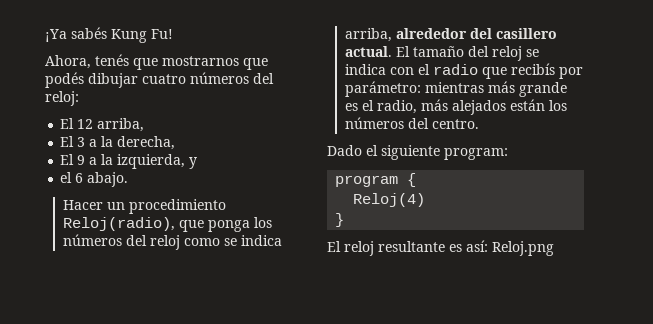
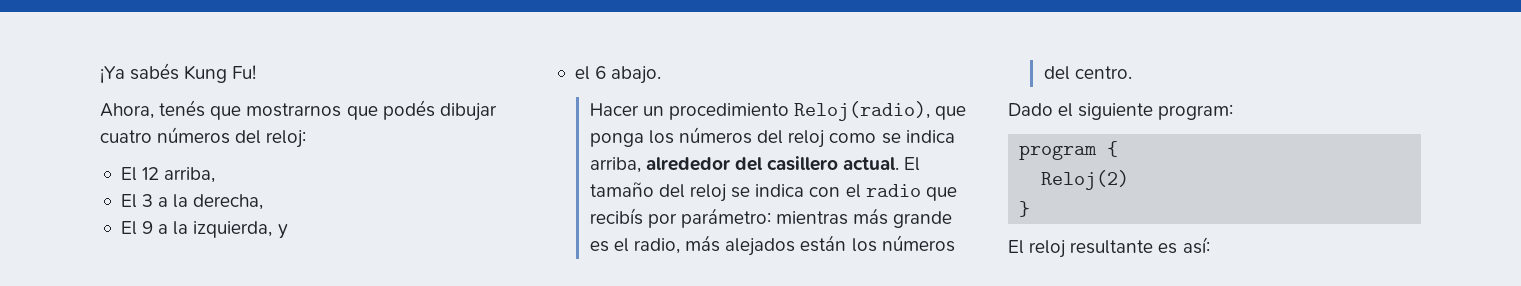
- Reloj(4)
+ Reloj(2)
- El reloj resultante es así: Reloj.png
+ El reloj resultante es así:

